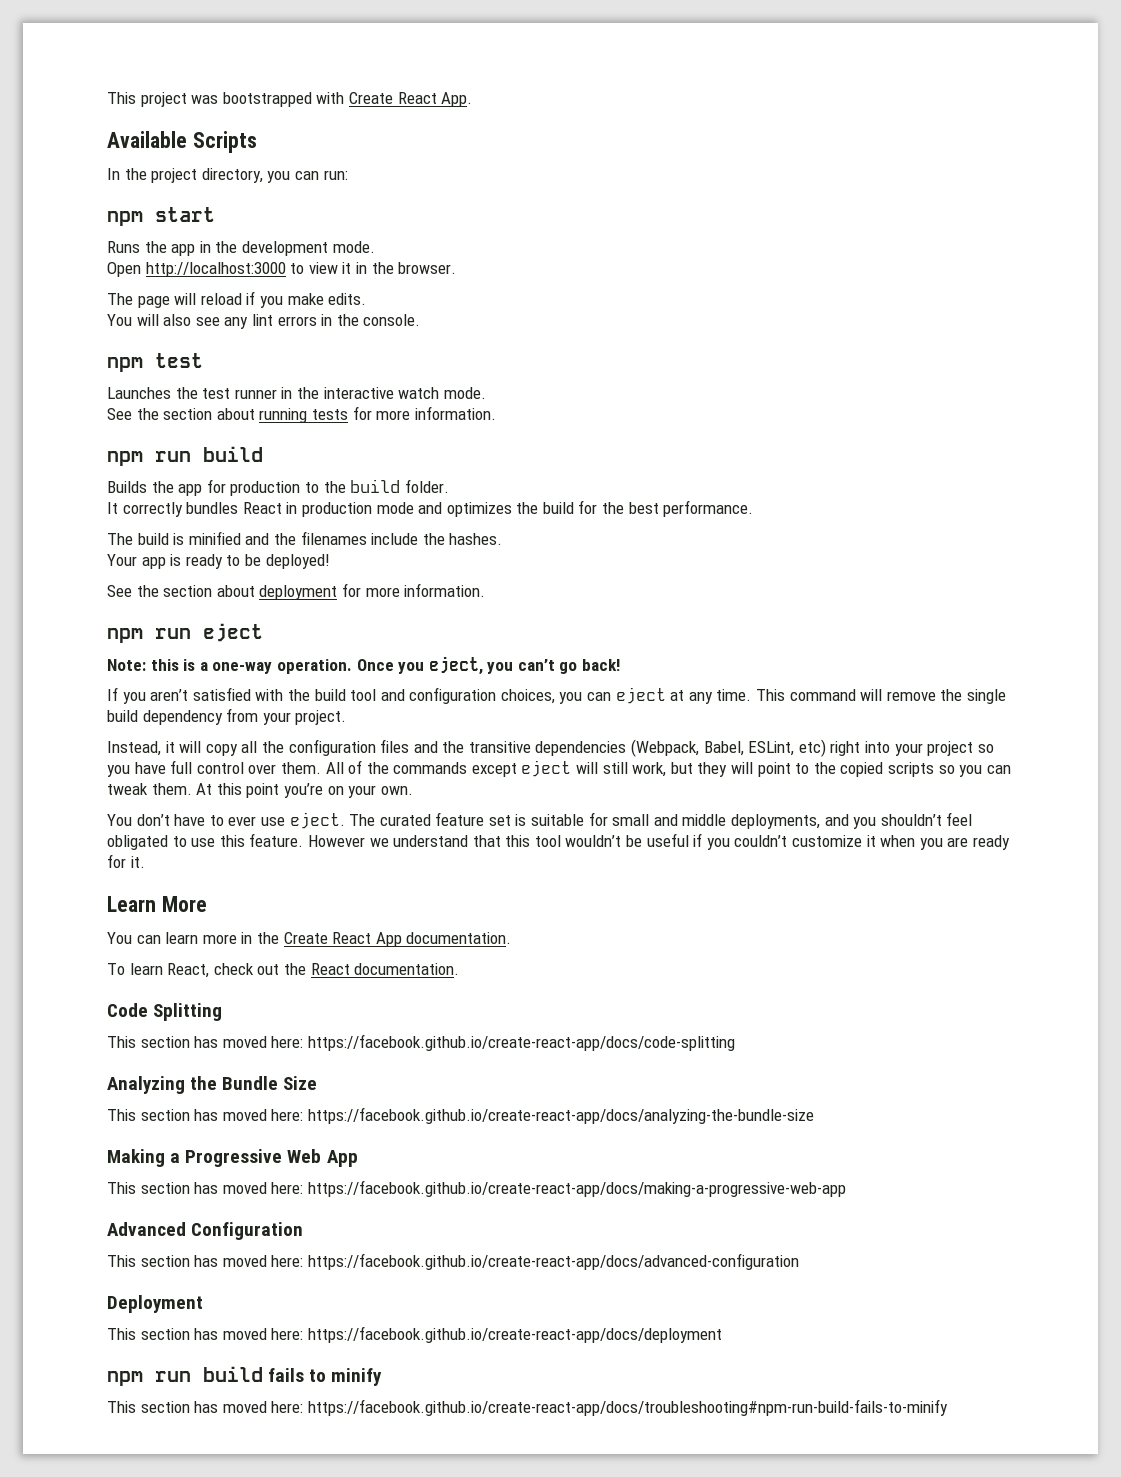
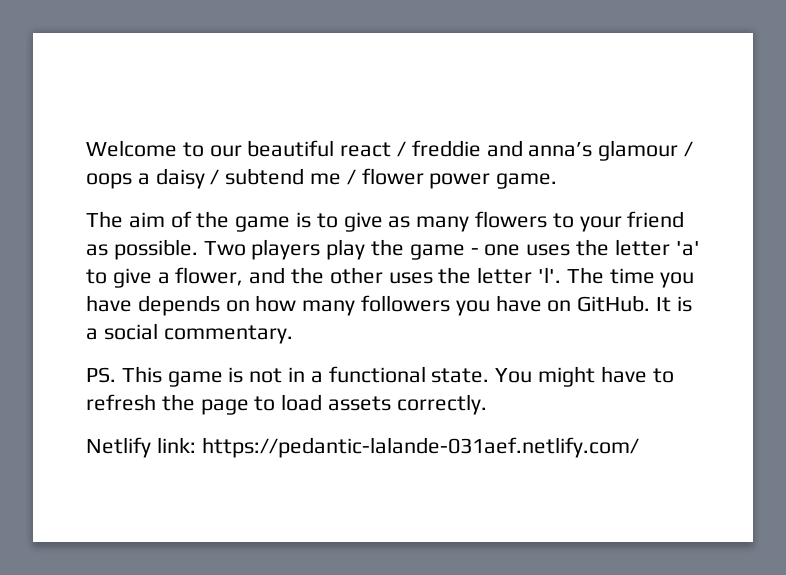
- This project was bootstrapped with Create React App.
- Available Scripts
- In the project directory, you can run:
- npm start
- Runs the app in the development mode.
- Open http://localhost:3000 to view it in the browser.
- The page will reload if you make edits.
- You will also see any lint errors in the console.
- npm test
- Launches the test runner in the interactive watch mode.
- See the section about running tests for more information.
- npm run build
- Builds the app for production to the build folder.
- It correctly bundles React in production mode and optimizes the build for the best performance.
- The build is minified and the filenames include the hashes.
- Your app is ready to be deployed!
- See the section about deployment for more information.
- npm run eject
- Note: this is a one-way operation. Once you eject, you can’t go back!
- If you aren’t satisfied with the build tool and configuration choices, you can eject at any time. This command will remove the single build dependency from your project.
- Instead, it will copy all the configuration files and the transitive dependencies (Webpack, Babel, ESLint, etc) right into your project so you have full control over them. All of the commands except eject will still work, but they will point to the copied scripts so you can tweak them. At this point you’re on your own.
- You don’t have to ever use eject. The curated feature set is suitable for small and middle deployments, and you shouldn’t feel obligated to use this feature. However we understand that this tool wouldn’t be useful if you couldn’t customize it when you are ready for it.
- Learn More
- You can learn more in the Create React App documentation.
- To learn React, check out the React documentation.
- Code Splitting
- This section has moved here: https://facebook.github.io/create-react-app/docs/code-splitting
- Analyzing the Bundle Size
- This section has moved here: https://facebook.github.io/create-react-app/docs/analyzing-the-bundle-size
- Making a Progressive Web App
- This section has moved here: https://facebook.github.io/create-react-app/docs/making-a-progressive-web-app
- Advanced Configuration
- This section has moved here: https://facebook.github.io/create-react-app/docs/advanced-configuration
- Deployment
- This section has moved here: https://facebook.github.io/create-react-app/docs/deployment
- npm run build fails to minify
- This section has moved here: https://facebook.github.io/create-react-app/docs/troubleshooting#npm-run-build-fails-to-minify
+ Welcome to our beautiful react / freddie and anna’s glamour / oops a daisy / subtend me / flower power game.
+ The aim of the game is to give as many flowers to your friend as possible. Two players play the game - one uses the letter 'a' to give a flower, and the other uses the letter 'l'. The time you have depends on how many followers you have on GitHub. It is a social commentary.
+ PS. This game is not in a functional state. You might have to refresh the page to load assets correctly.
+ Netlify link: https://pedantic-lalande-031aef.netlify.com/

